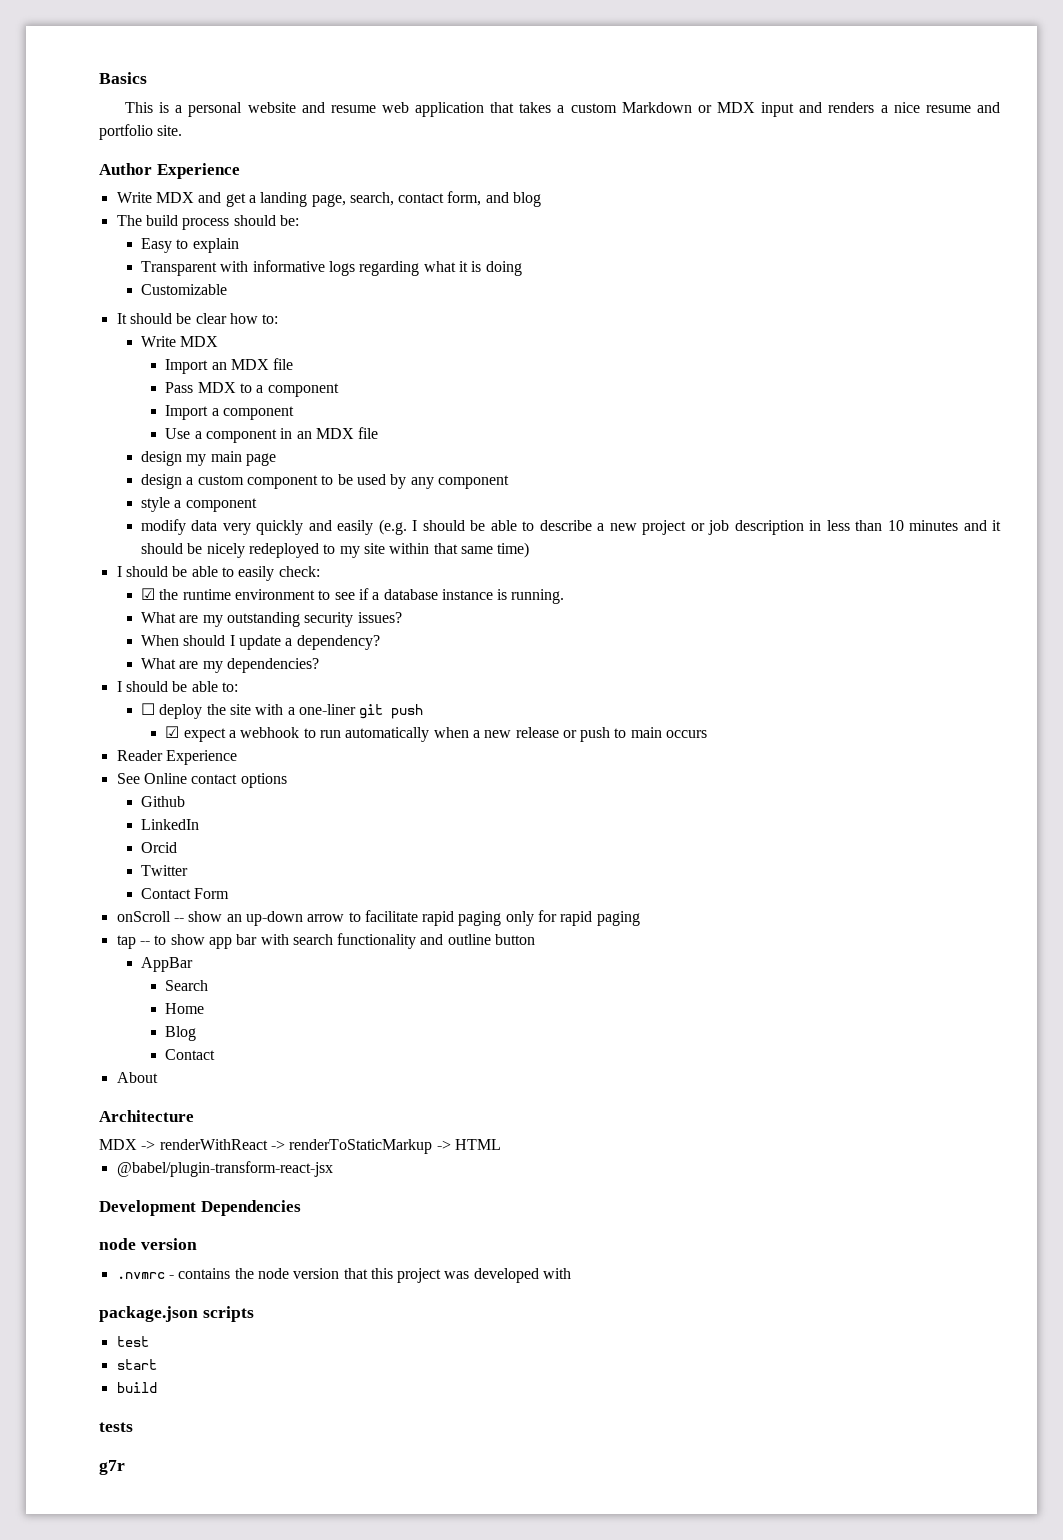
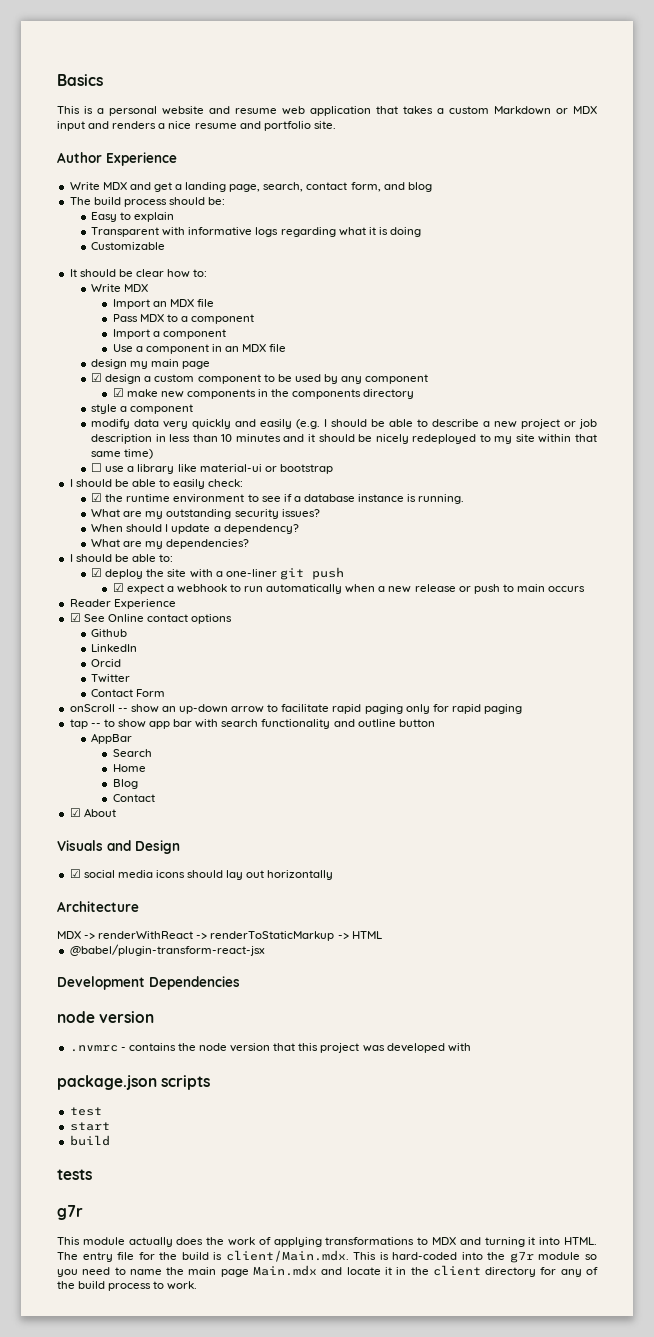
- design a custom component to be used by any component
+ ☑ design a custom component to be used by any component
+ ☑ make new components in the components directory
+ ☐ use a library like material-ui or bootstrap
- ☐ deploy the site with a one-liner git push
+ ☑ deploy the site with a one-liner git push
- See Online contact options
+ ☑ See Online contact options
- About
+ ☑ About
+ Visuals and Design
+ ☑ social media icons should lay out horizontally
+ This module actually does the work of applying transformations to MDX and turning it into HTML. The entry file for the build is client/Main.mdx. This is hard-coded into the g7r module so you need to name the main page Main.mdx and locate it in the client directory for any of the build process to work.

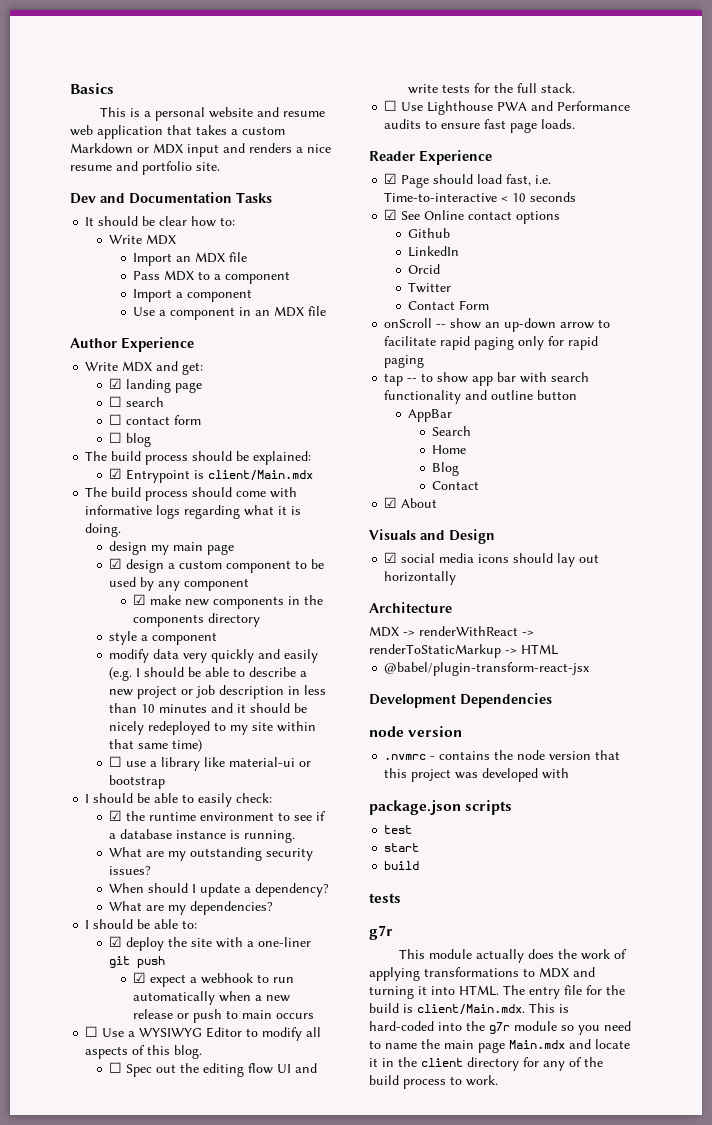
- Author Experience
- Write MDX and get a landing page, search, contact form, and blog
- The build process should be:
- Easy to explain
- Transparent with informative logs regarding what it is doing
- Customizable
+ Dev and Documentation Tasks
+ Author Experience
+ Write MDX and get:
+ ☑ landing page
+ ☐ search
+ ☐ contact form
+ ☐ blog
+ The build process should be explained:
+ ☑ Entrypoint is client/Main.mdx
+ The build process should come with informative logs regarding what it is doing.
+ ☐ Use a WYSIWYG Editor to modify all aspects of this blog.
+ ☐ Spec out the editing flow UI and write tests for the full stack.
+ ☐ Use Lighthouse PWA and Performance audits to ensure fast page loads.
  Reader Experience
+ ☑ Page should load fast, i.e. Time-to-interactive < 10 seconds

